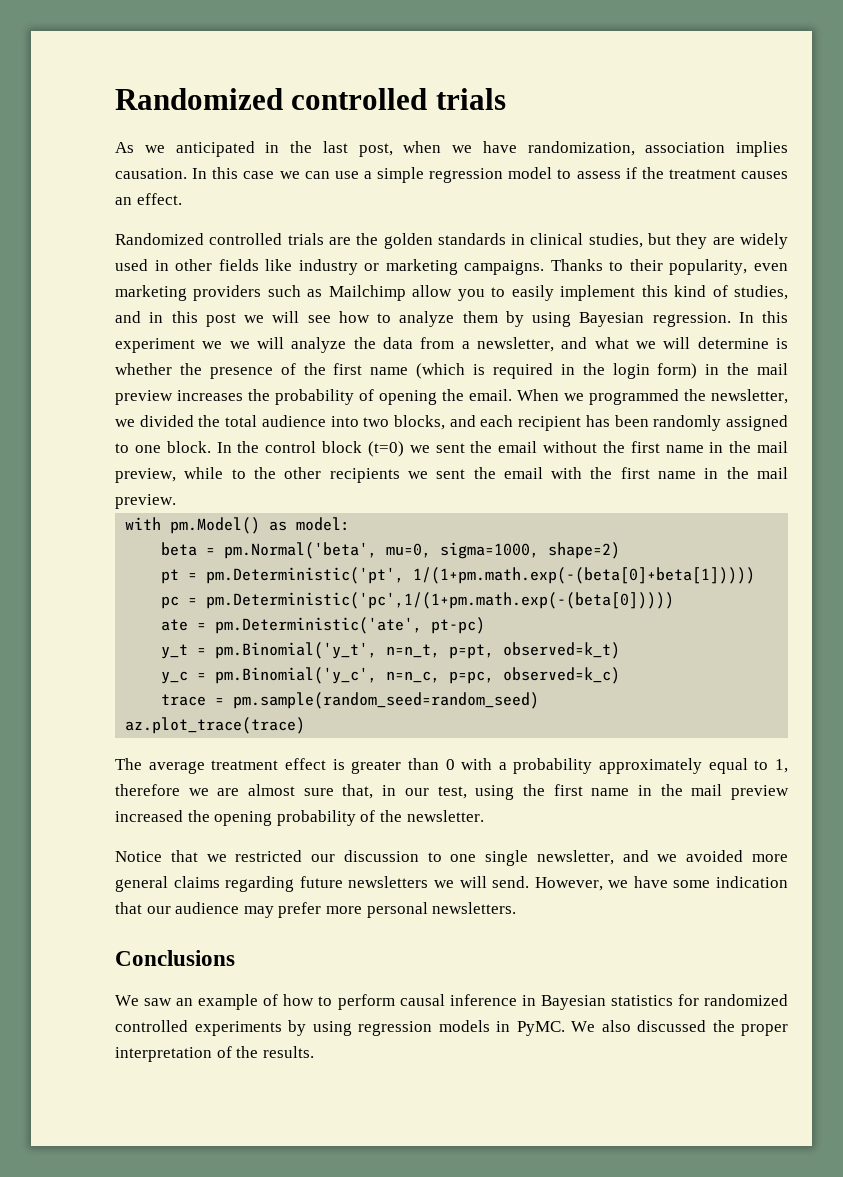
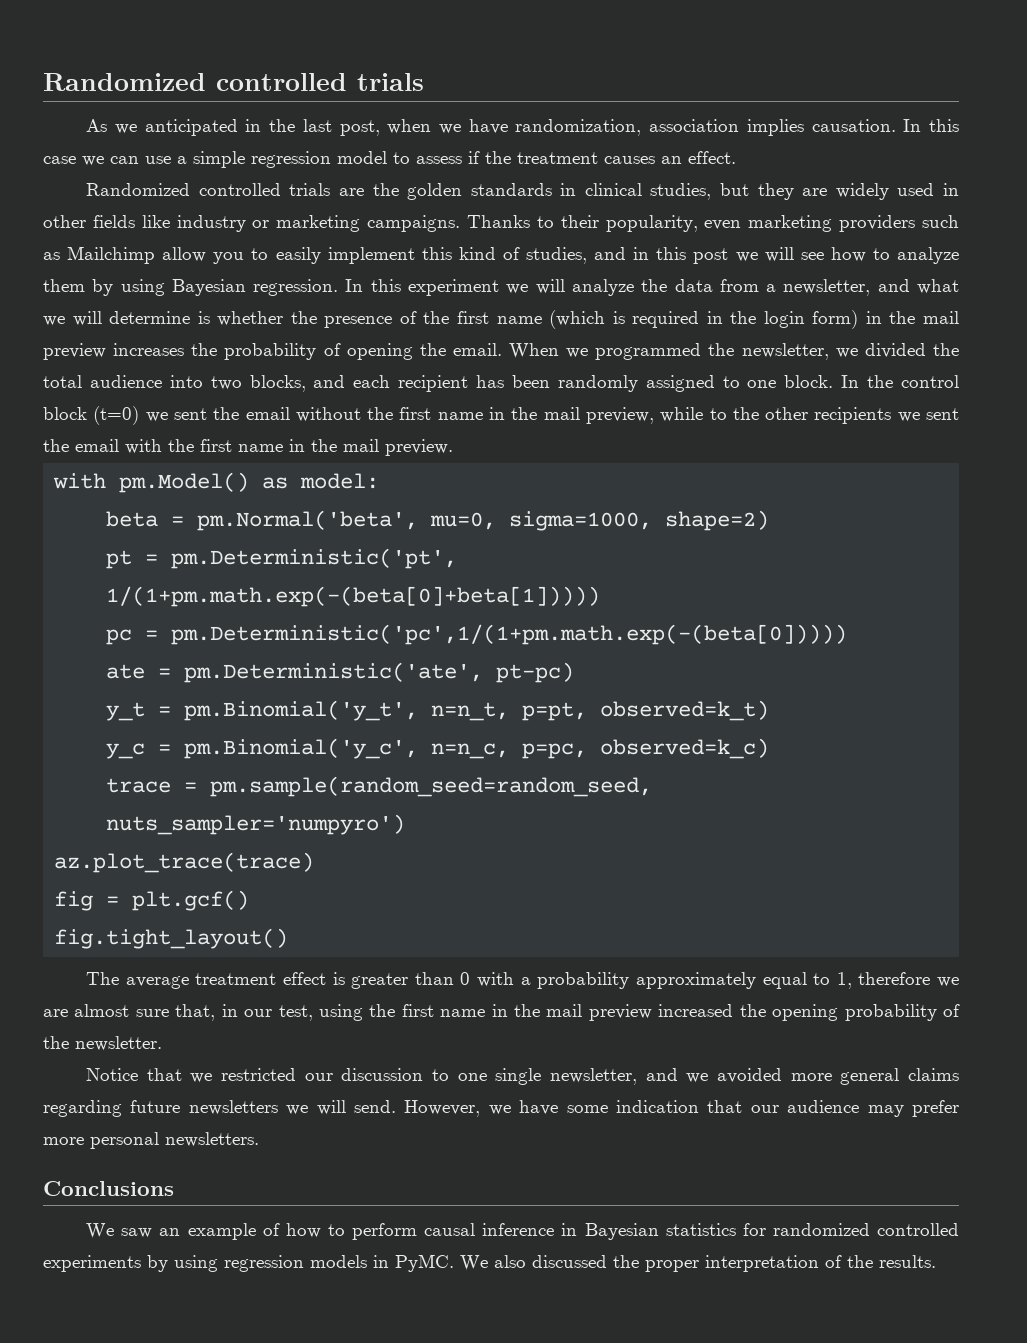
- In this experiment we we will analyze the data from a newsletter, and what we will determine is whether the presence of the first name (which is required in the login form) in the mail preview increases the probability of opening the email.
+ In this experiment we will analyze the data from a newsletter, and what we will determine is whether the presence of the first name (which is required in the login form) in the mail preview increases the probability of opening the email.
- trace = pm.sample(random_seed=random_seed)
+ trace = pm.sample(random_seed=random_seed, nuts_sampler='numpyro')
+ fig = plt.gcf()
+ fig.tight_layout()

